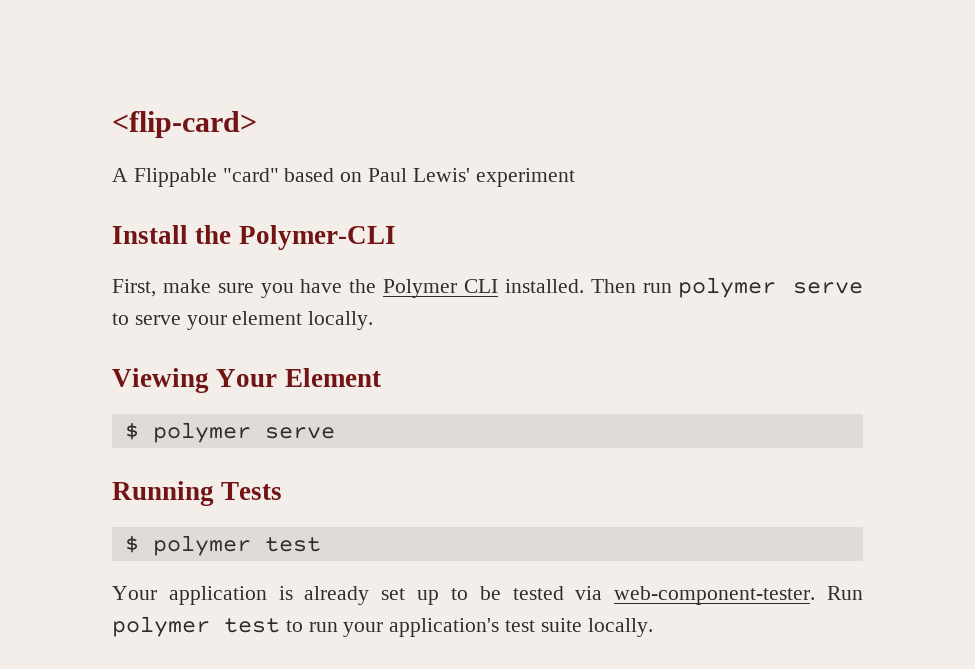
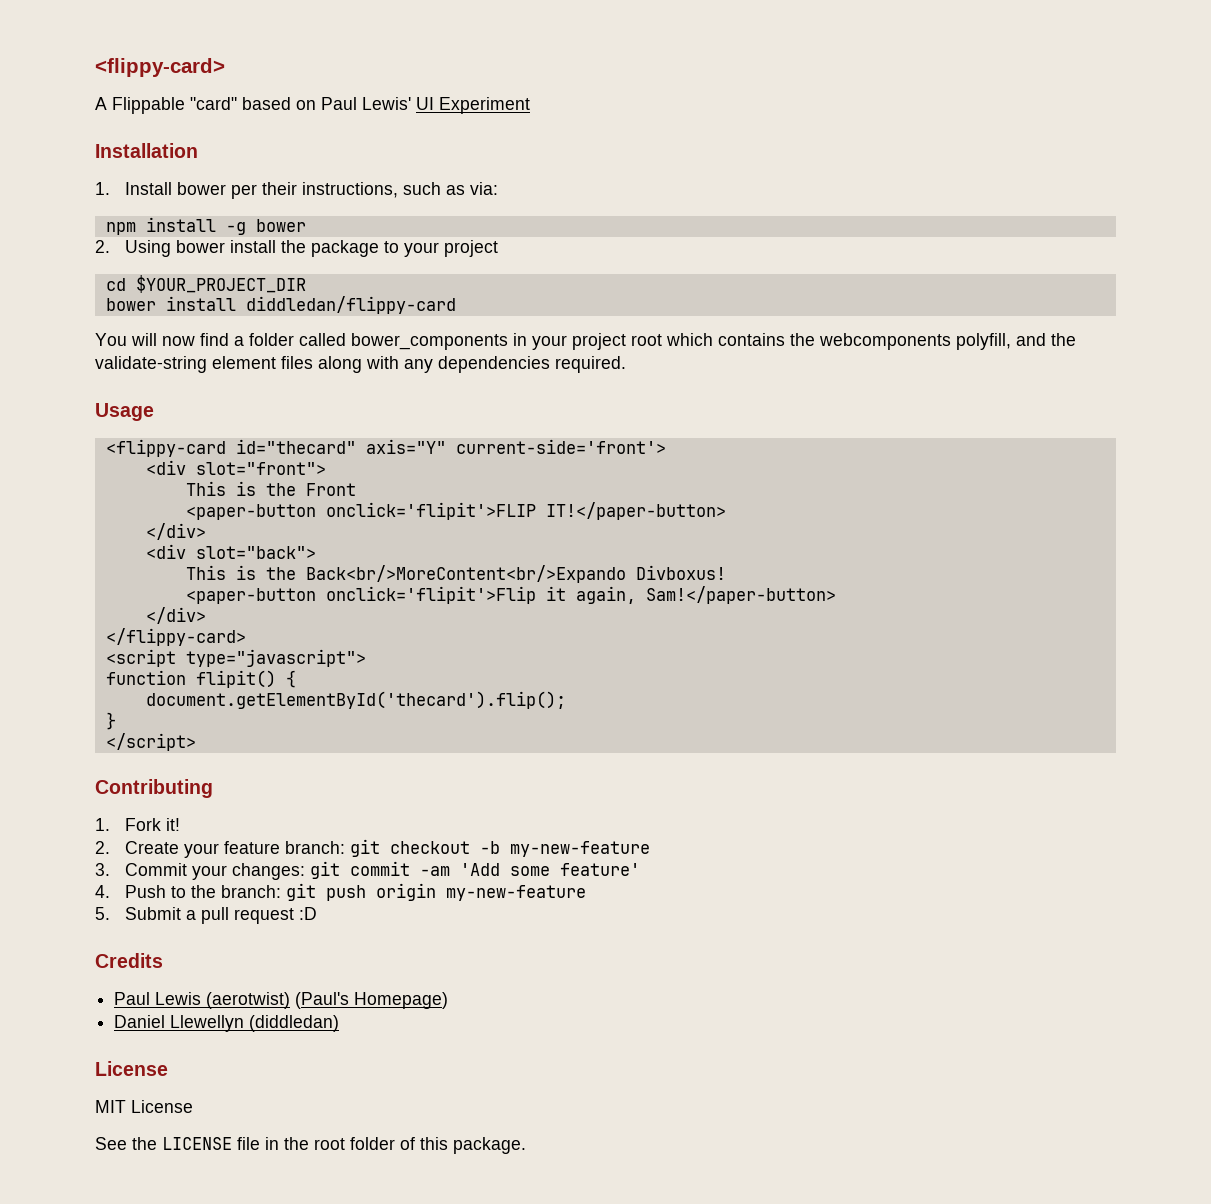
- <flip-card>
+ <flippy-card>
- A Flippable "card" based on Paul Lewis' experiment
- Install the Polymer-CLI
- First, make sure you have the Polymer CLI installed. Then run polymer serve to serve your element locally.
- Viewing Your Element
- $ polymer serve
- Running Tests
- $ polymer test
- Your application is already set up to be tested via web-component-tester. Run polymer test to run your application's test suite locally.
+ A Flippable "card" based on Paul Lewis' UI Experiment
+ Installation
+ 1. Install bower per their instructions, such as via:
+ npm install -g bower
+ 2. Using bower install the package to your project
+ cd $YOUR_PROJECT_DIR
+ bower install diddledan/flippy-card
+ You will now find a folder called bower_components in your project root which contains the webcomponents polyfill, and the validate-string element files along with any dependencies required.
+ Usage
+ <flippy-card id="thecard" axis="Y" current-side='front'>
+ <div slot="front">
+ This is the Front
+ <paper-button onclick='flipit'>FLIP IT!</paper-button>
+ </div>
+ <div slot="back">
+ This is the Back<br/>MoreContent<br/>Expando Divboxus!
+ <paper-button onclick='flipit'>Flip it again, Sam!</paper-button>
+ </div>
+ </flippy-card>
+ <script type="javascript">
+ function flipit() {
+ document.getElementById('thecard').flip();
+ }
+ </script>
+ Contributing
+ 1. Fork it!
+ 2. Create your feature branch: git checkout -b my-new-feature
+ 3. Commit your changes: git commit -am 'Add some feature'
+ 4. Push to the branch: git push origin my-new-feature
+ 5. Submit a pull request :D
+ Credits
+ Paul Lewis (aerotwist) (Paul's Homepage)
+ Daniel Llewellyn (diddledan)
+ License
+ MIT License
+ See the LICENSE file in the root folder of this package.

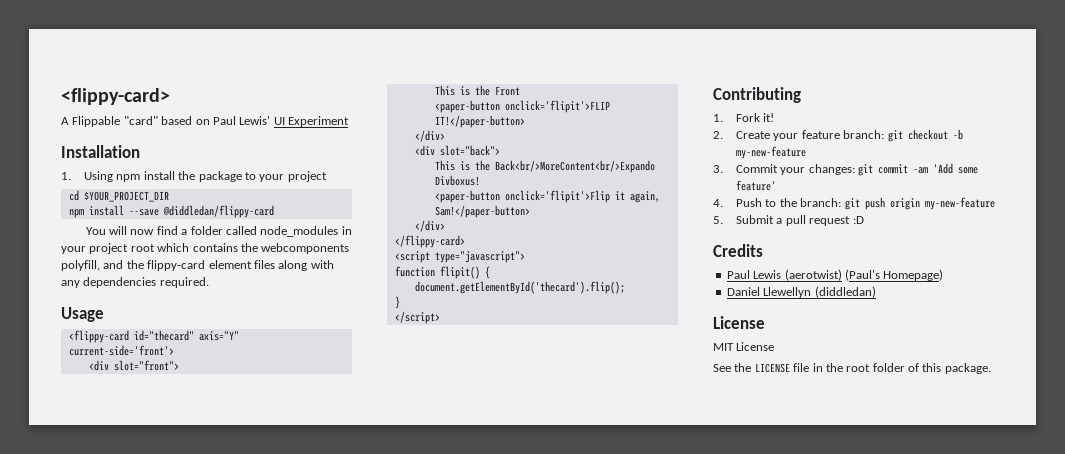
- 1. Install bower per their instructions, such as via:
- npm install -g bower
- 2. Using bower install the package to your project
+ 1. Using npm install the package to your project
- bower install diddledan/flippy-card
+ npm install --save @diddledan/flippy-card
- You will now find a folder called bower_components in your project root which contains the webcomponents polyfill, and the validate-string element files along with any dependencies required.
+ You will now find a folder called node_modules in your project root which contains the webcomponents polyfill, and the flippy-card element files along with any dependencies required.

